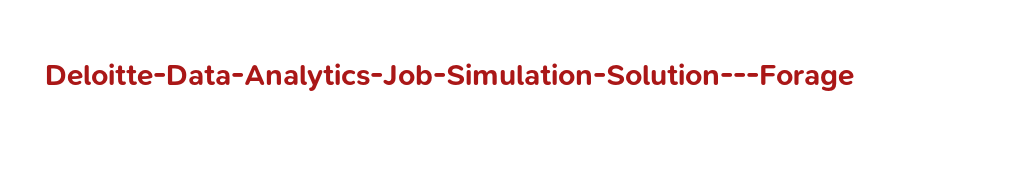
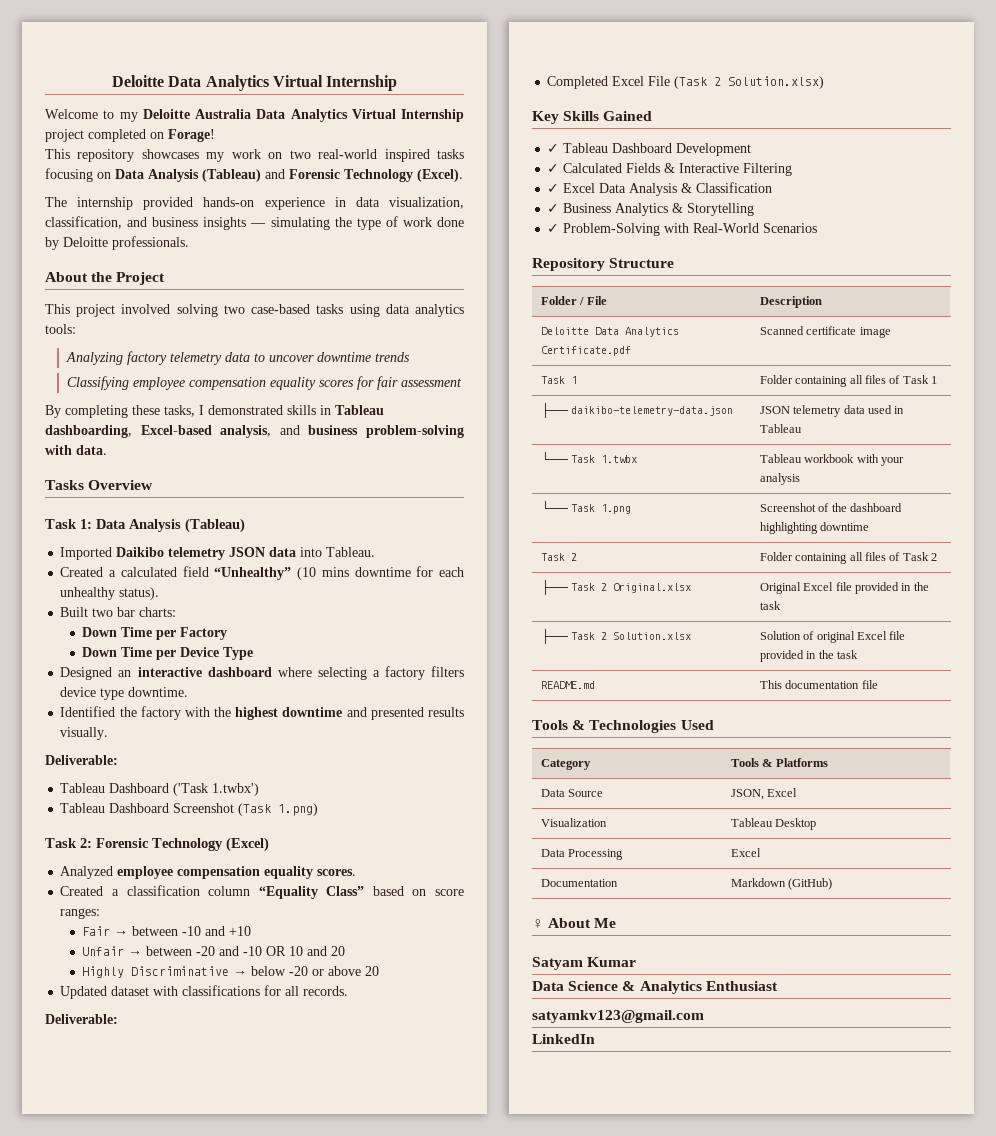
- Deloitte-Data-Analytics-Job-Simulation-Solution---Forage
+ Deloitte Data Analytics Virtual Internship
+ Welcome to my Deloitte Australia Data Analytics Virtual Internship project completed on Forage!
+ This repository showcases my work on two real-world inspired tasks focusing on Data Analysis (Tableau) and Forensic Technology (Excel).
+ The internship provided hands-on experience in data visualization, classification, and business insights — simulating the type of work done by Deloitte professionals.
+ About the Project
+ This project involved solving two case-based tasks using data analytics tools:
+ Analyzing factory telemetry data to uncover downtime trends
+ Classifying employee compensation equality scores for fair assessment
+ By completing these tasks, I demonstrated skills in Tableau dashboarding, Excel-based analysis, and business problem-solving with data.
+ Tasks Overview
+ Task 1: Data Analysis (Tableau)
+ Imported Daikibo telemetry JSON data into Tableau.
+ Created a calculated field “Unhealthy” (10 mins downtime for each unhealthy status).
+ Built two bar charts:
+ Down Time per Factory
+ Down Time per Device Type
+ Designed an interactive dashboard where selecting a factory filters device type downtime.
+ Identified the factory with the highest downtime and presented results visually.
+ Deliverable:
+ Tableau Dashboard ('Task 1.twbx')
+ Tableau Dashboard Screenshot (Task 1.png)
+ Task 2: Forensic Technology (Excel)
+ Analyzed employee compensation equality scores.
+ Created a classification column “Equality Class” based on score ranges:
+ Fair → between -10 and +10
+ Unfair → between -20 and -10 OR 10 and 20
+ Highly Discriminative → below -20 or above 20
+ Updated dataset with classifications for all records.
+ Deliverable:
+ Completed Excel File (Task 2 Solution.xlsx)
+ Key Skills Gained
+ ✓ Tableau Dashboard Development
+ ✓ Calculated Fields & Interactive Filtering
+ ✓ Excel Data Analysis & Classification
+ ✓ Business Analytics & Storytelling
+ ✓ Problem-Solving with Real-World Scenarios
+ Repository Structure
+ Folder / File | Description
+ Deloitte Data Analytics Certificate.pdf | Scanned certificate image
+ Task 1 | Folder containing all files of Task 1
+ ├── daikibo-telemetry-data.json | JSON telemetry data used in Tableau
+ └── Task 1.twbx | Tableau workbook with your analysis
+ └── Task 1.png | Screenshot of the dashboard highlighting downtime
+ Task 2 | Folder containing all files of Task 2
+ ├── Task 2 Original.xlsx | Original Excel file provided in the task
+ ├── Task 2 Solution.xlsx | Solution of original Excel file provided in the task
+ README.md | This documentation file
+ Tools & Technologies Used
+ Category | Tools & Platforms
+ Data Source | JSON, Excel
+ Visualization | Tableau Desktop
+ Data Processing | Excel
+ Documentation | Markdown (GitHub)
+ ♀ About Me
+ Satyam Kumar
+ Data Science & Analytics Enthusiast
+ satyamkv123@gmail.com
+ LinkedIn

